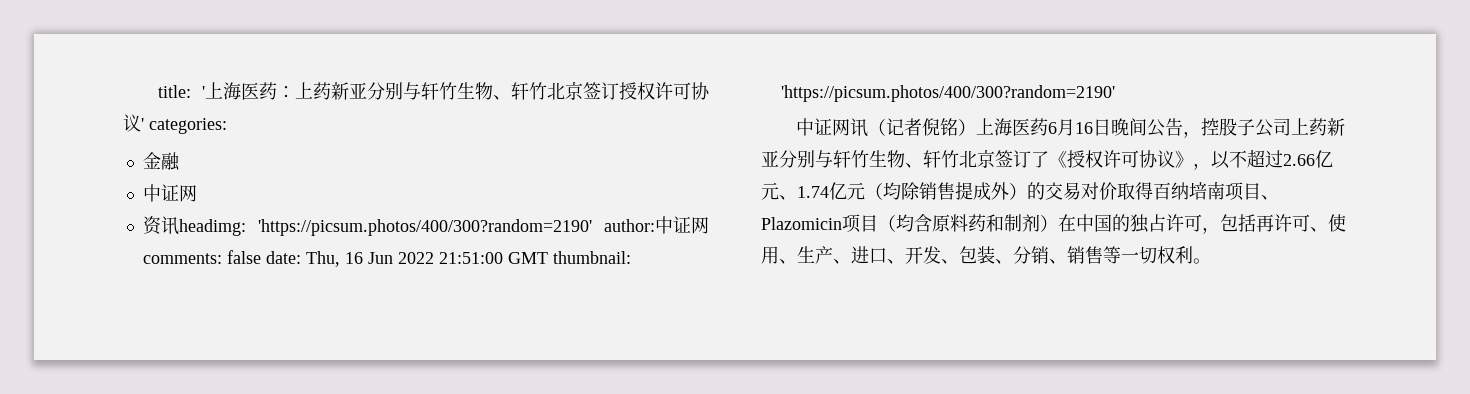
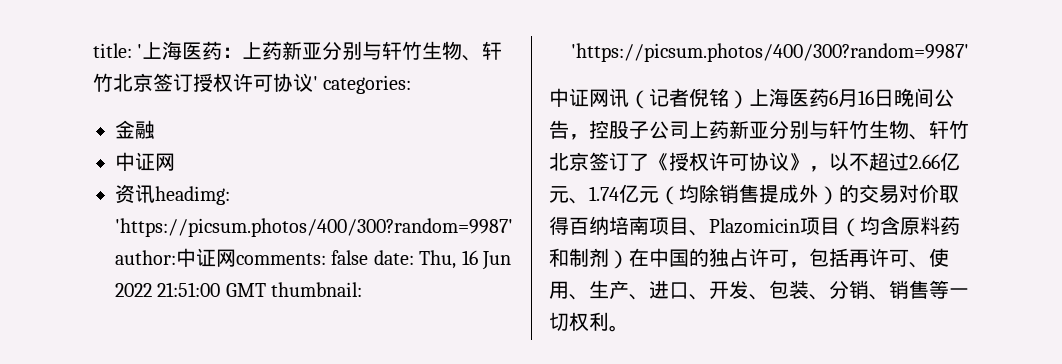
- 资讯headimg: 'https://picsum.photos/400/300?random=2190' author:中证网comments: false date: Thu, 16 Jun 2022 21:51:00 GMT thumbnail: 'https://picsum.photos/400/300?random=2190'
+ 资讯headimg: 'https://picsum.photos/400/300?random=9987' author:中证网comments: false date: Thu, 16 Jun 2022 21:51:00 GMT thumbnail: 'https://picsum.photos/400/300?random=9987'

